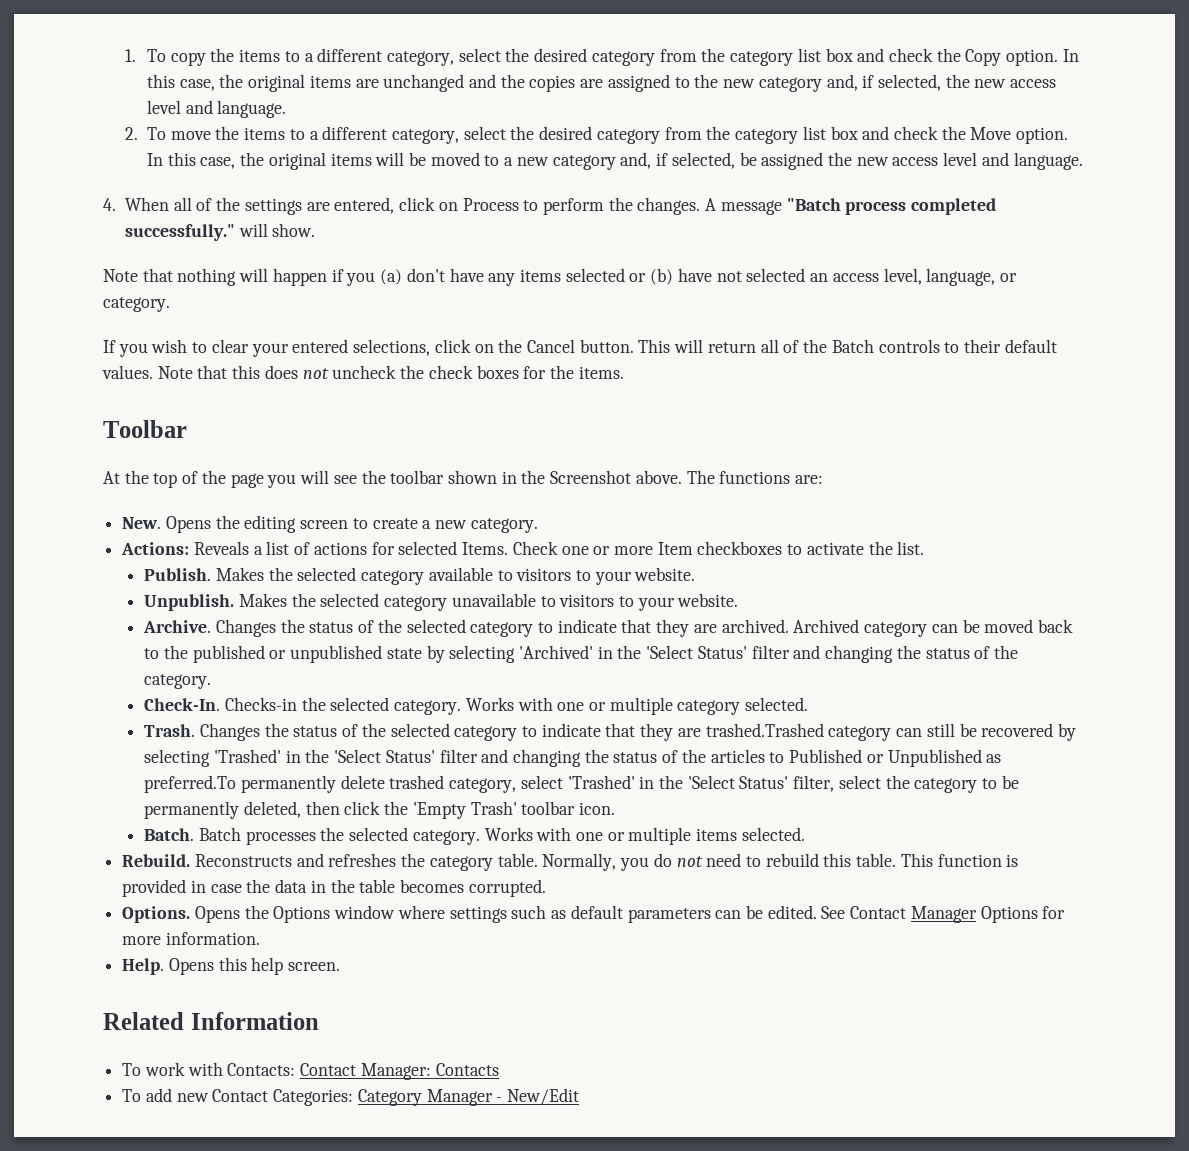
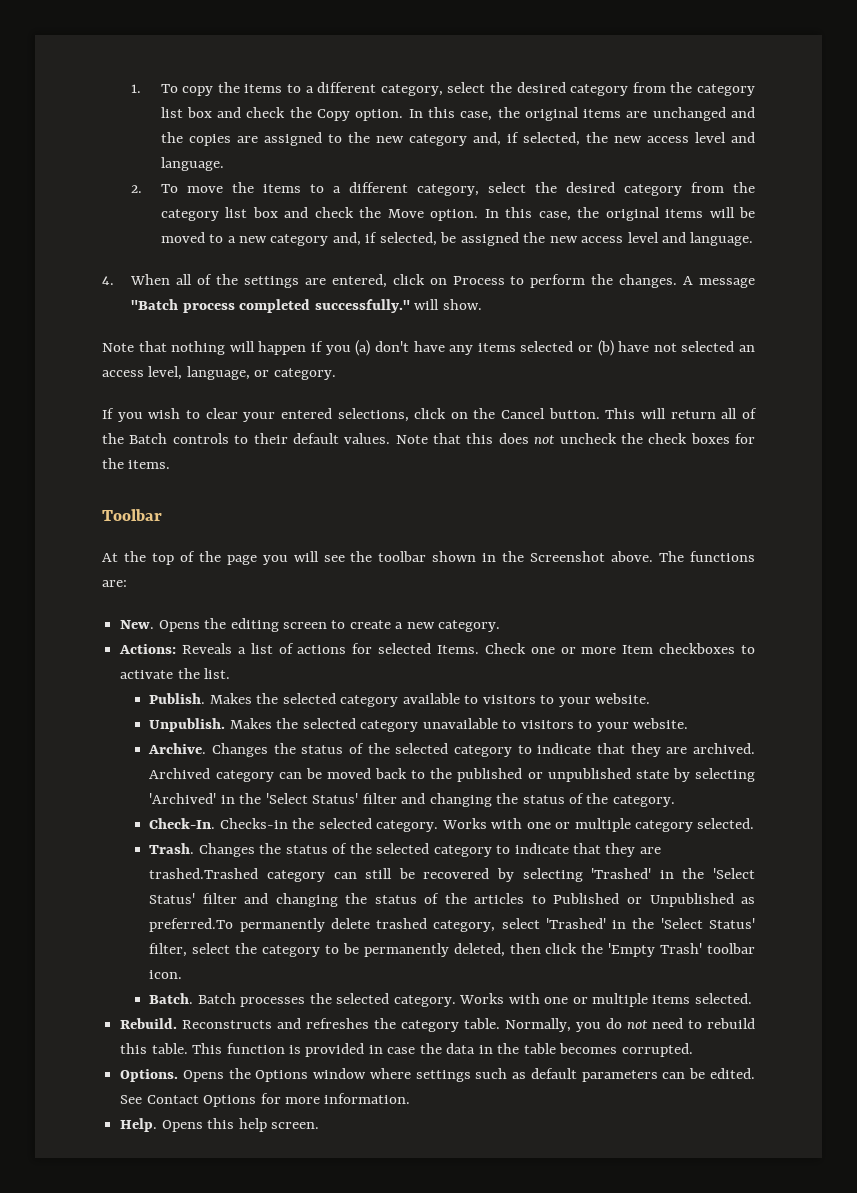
- See Contact Manager Options for more information.
+ See Contact Options for more information.
- Related Information
- To work with Contacts: Contact Manager: Contacts
- To add new Contact Categories: Category Manager - New/Edit

